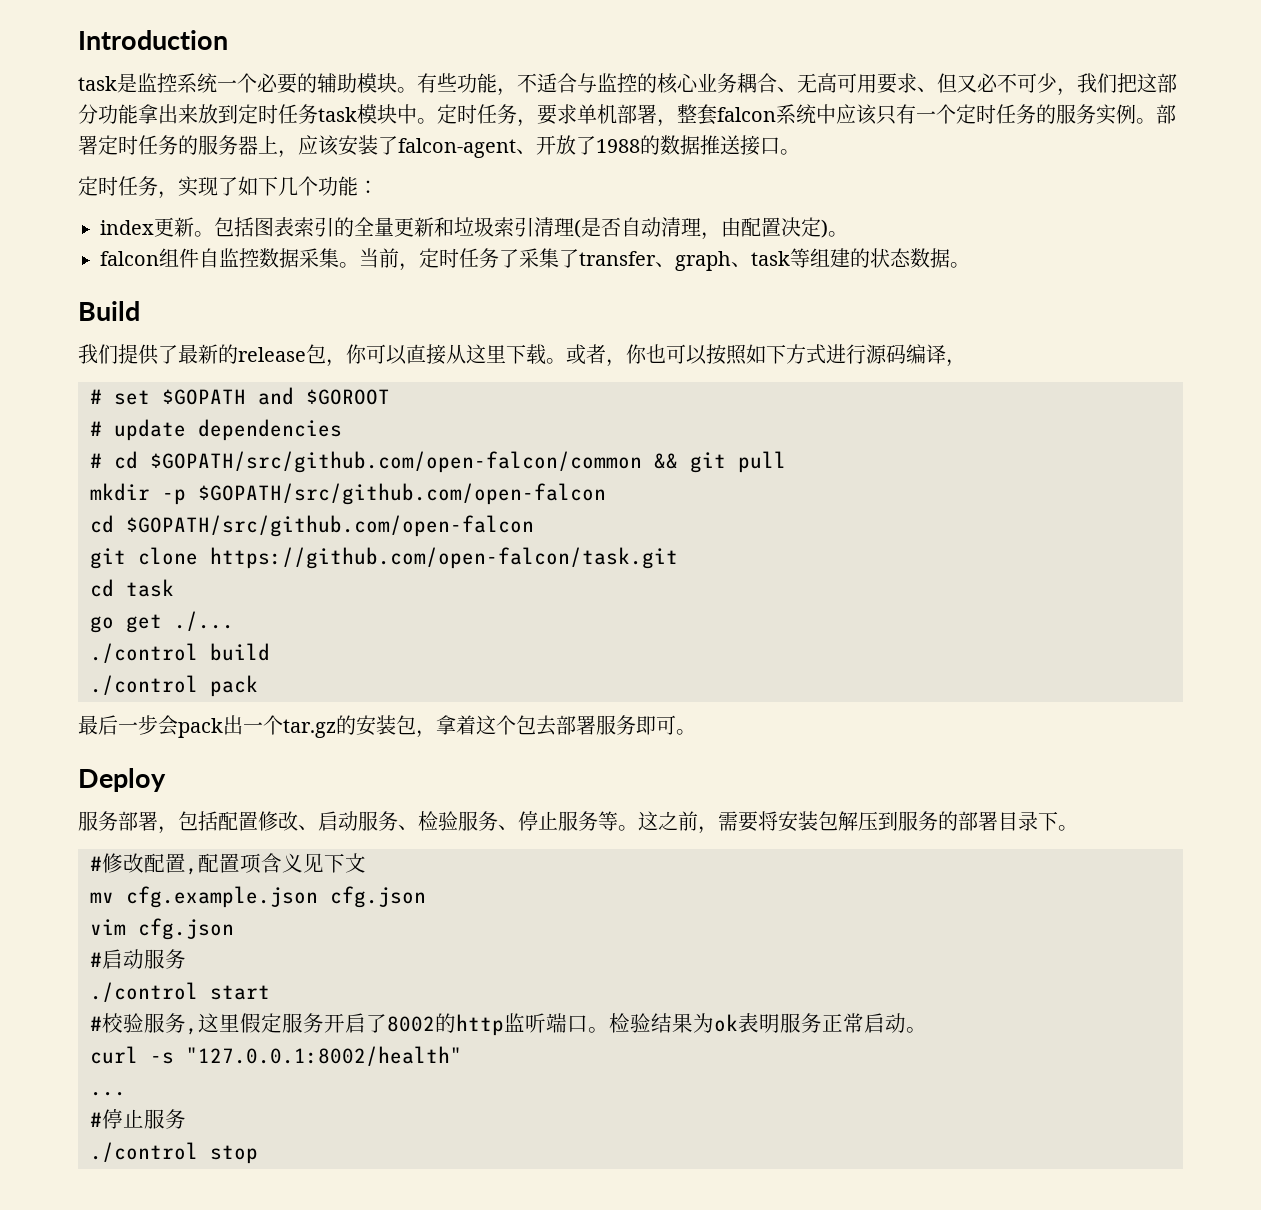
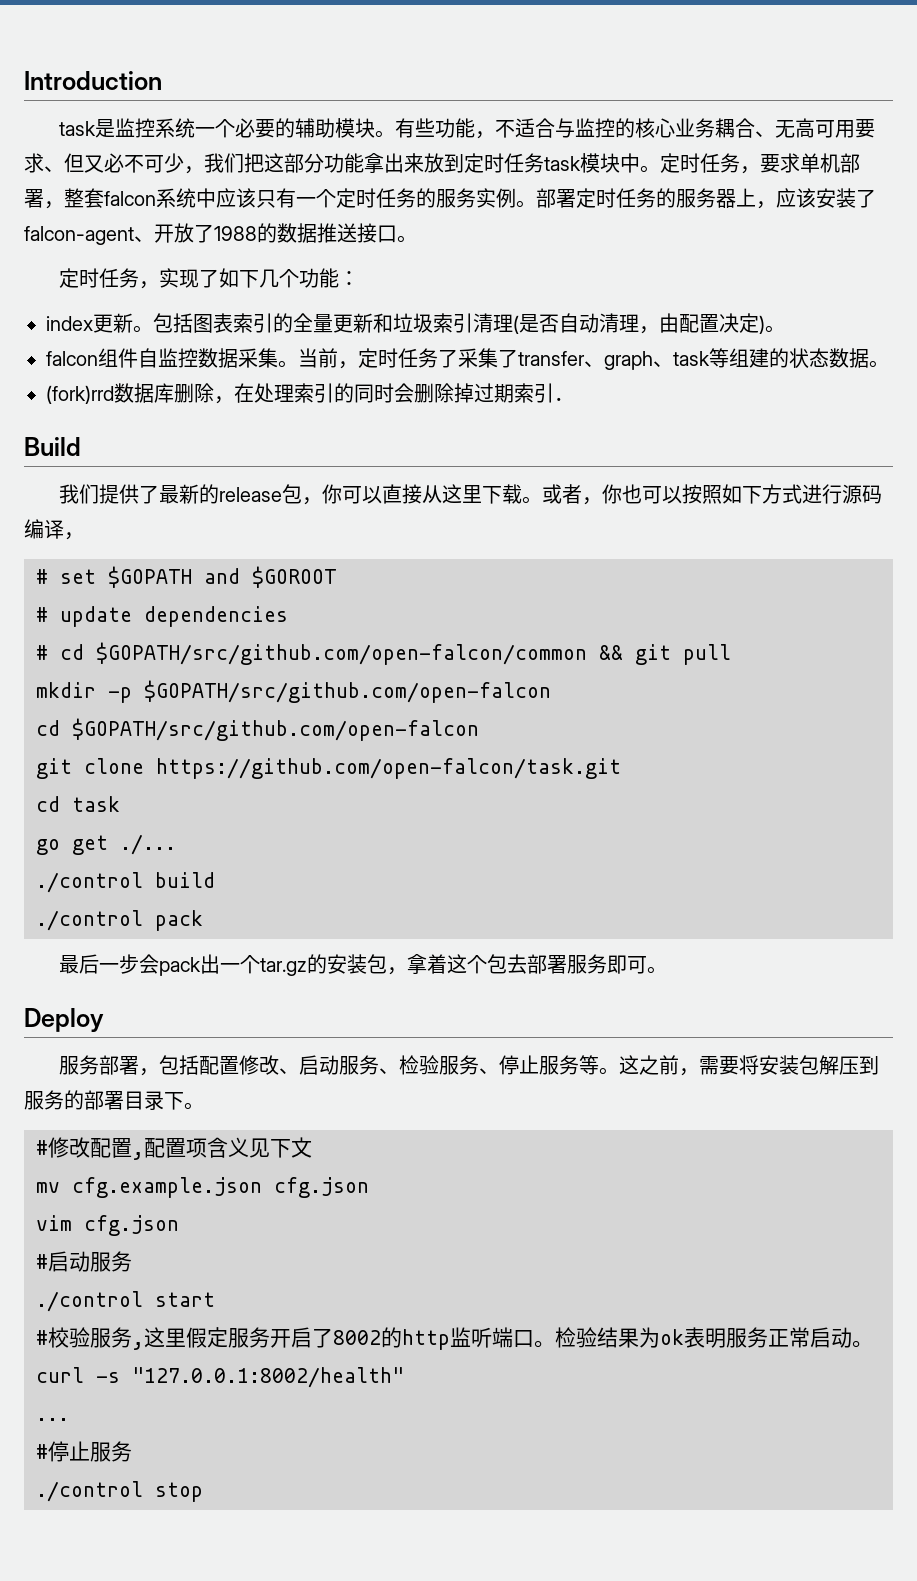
+ (fork)rrd数据库删除，在处理索引的同时会删除掉过期索引．

